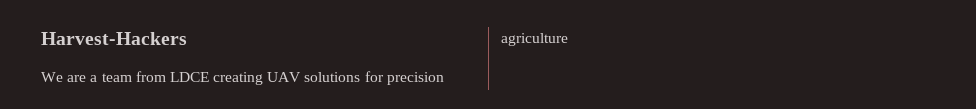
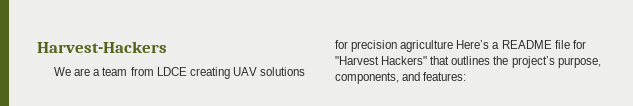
- We are a team from LDCE creating UAV solutions for precision agriculture
+ We are a team from LDCE creating UAV solutions for precision agriculture Here’s a README file for "Harvest Hackers" that outlines the project’s purpose, components, and features:

